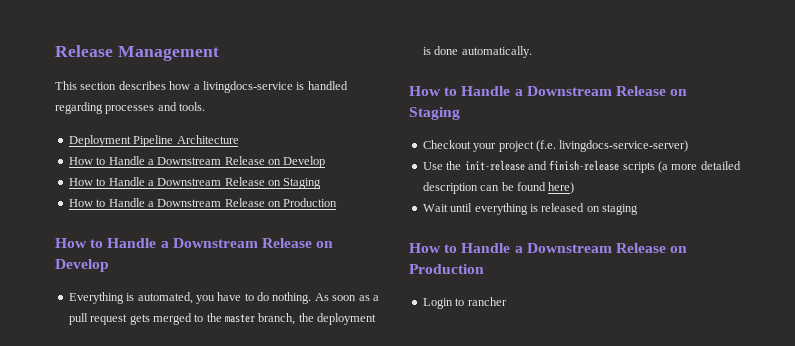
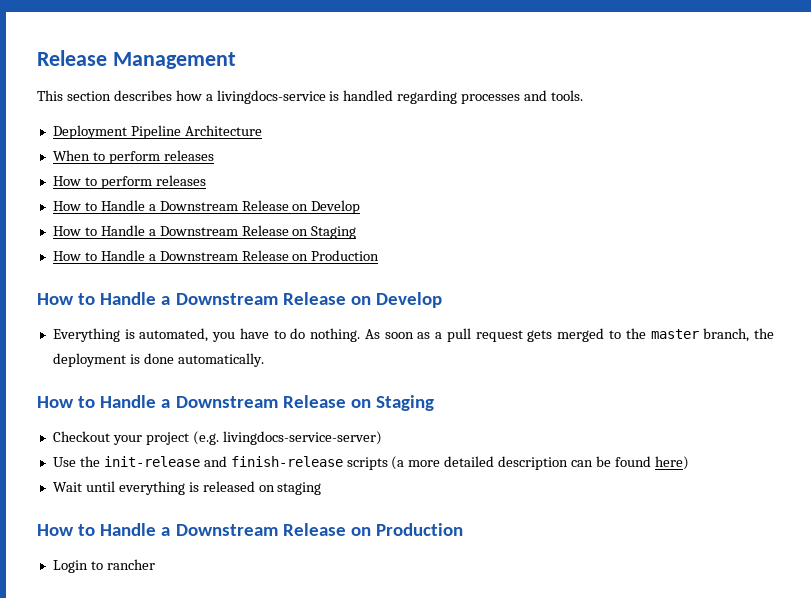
+ When to perform releases
+ How to perform releases
- Checkout your project (f.e. livingdocs-service-server)
+ Checkout your project (e.g. livingdocs-service-server)

